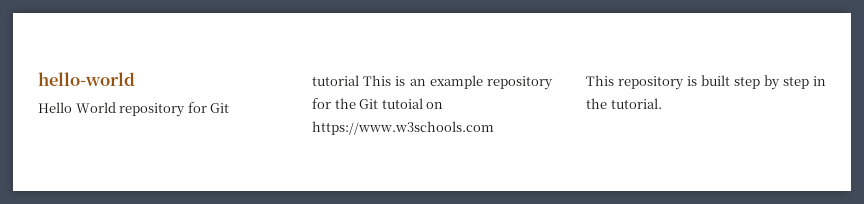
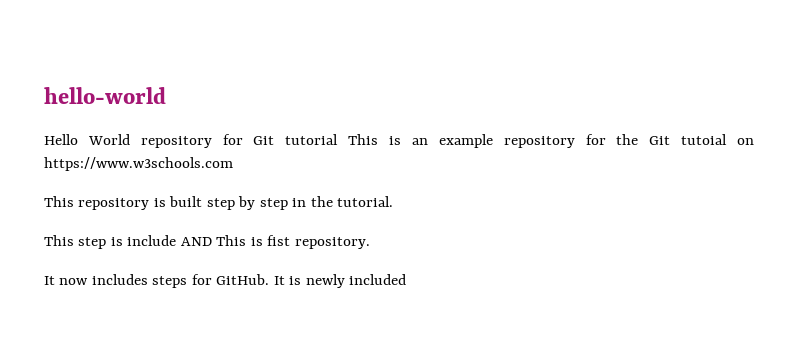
+ This step is include AND This is fist repository.
+ It now includes steps for GitHub. It is newly included

